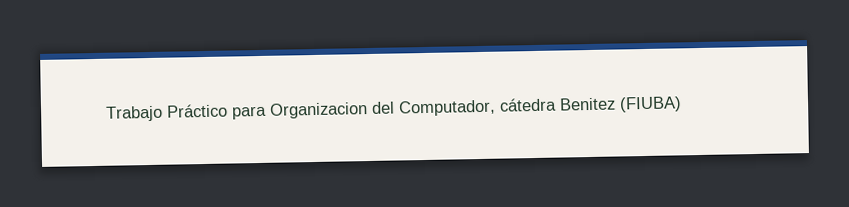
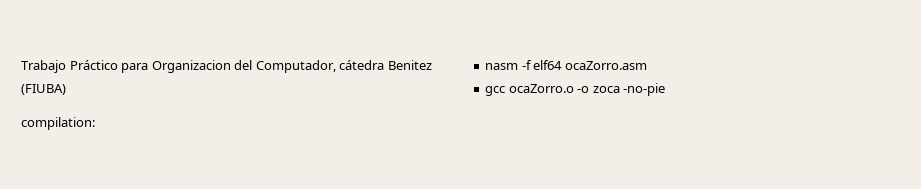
+ compilation:
+ nasm -f elf64 ocaZorro.asm
+ gcc ocaZorro.o -o zoca -no-pie

